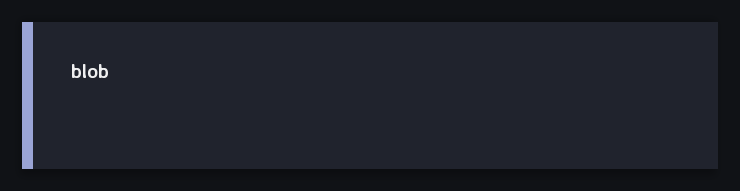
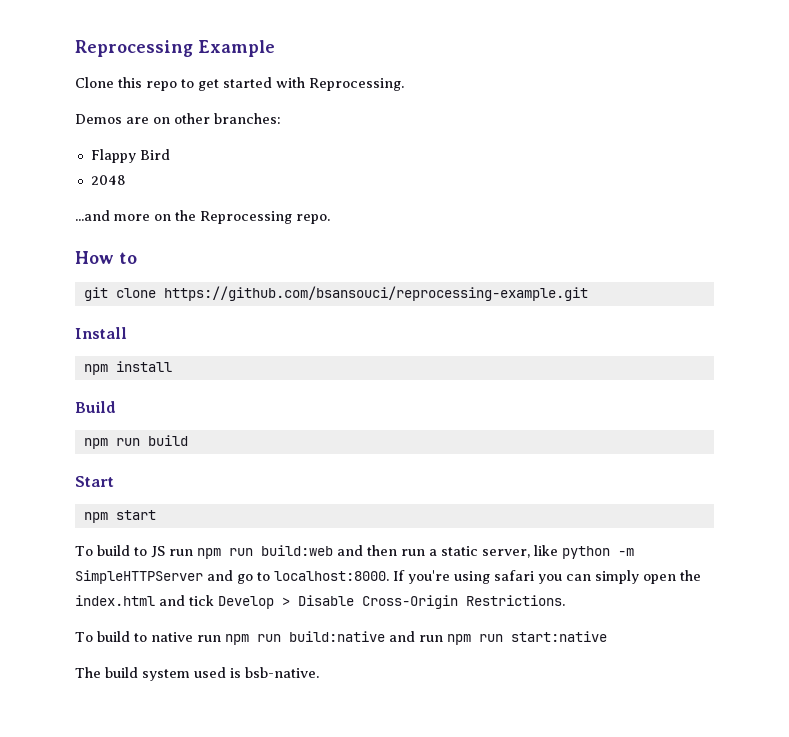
- blob
+ Reprocessing Example
+ Clone this repo to get started with Reprocessing.
+ Demos are on other branches:
+ Flappy Bird
+ 2048
+ ...and more on the Reprocessing repo.
+ How to
+ git clone https://github.com/bsansouci/reprocessing-example.git
+ Install
+ npm install
+ Build
+ npm run build
+ Start
+ npm start
+ To build to JS run npm run build:web and then run a static server, like python -m SimpleHTTPServer and go to localhost:8000. If you're using safari you can simply open the index.html and tick Develop > Disable Cross-Origin Restrictions.
+ To build to native run npm run build:native and run npm run start:native
+ The build system used is bsb-native.

